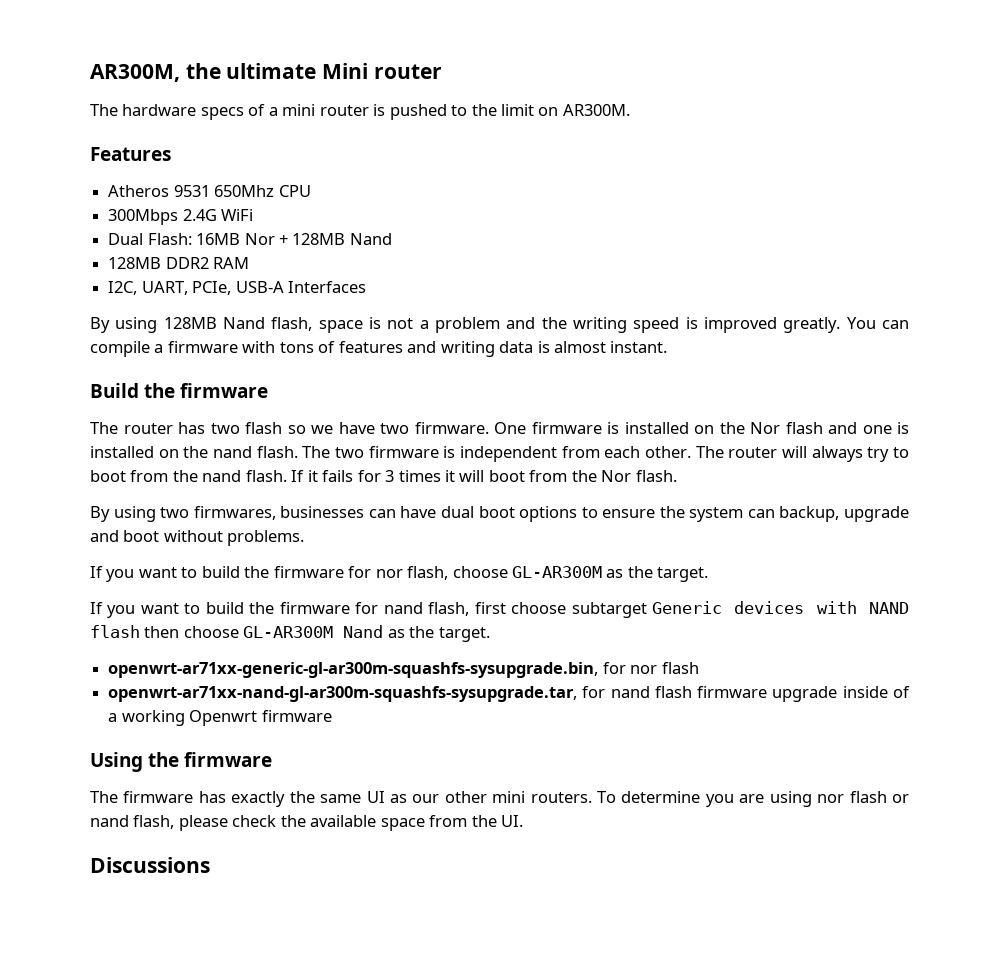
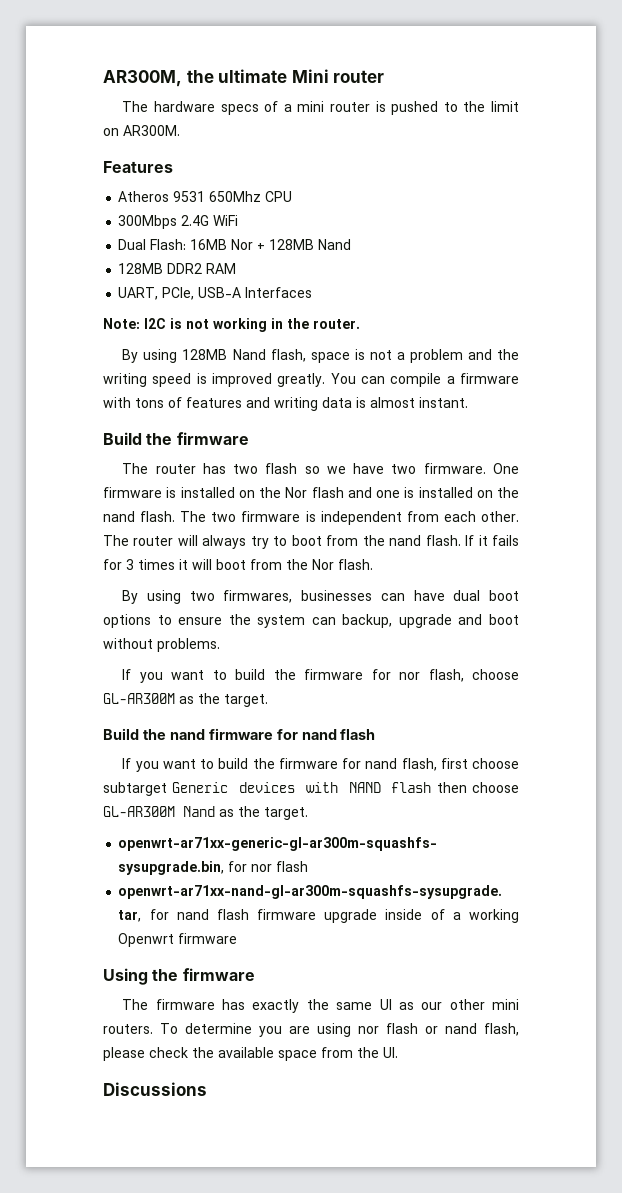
- I2C, UART, PCIe, USB-A Interfaces
+ UART, PCIe, USB-A Interfaces
+ Note: I2C is not working in the router.
+ Build the nand firmware for nand flash

